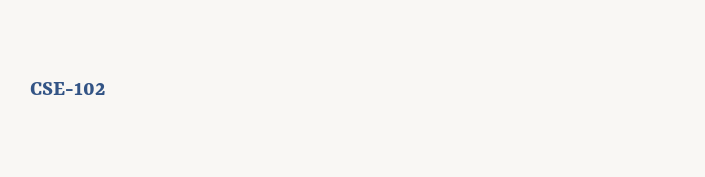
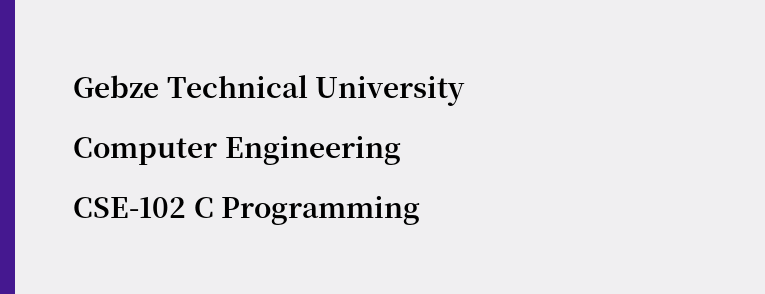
- CSE-102
+ Gebze Technical University
+ Computer Engineering
+ CSE-102 C Programming

